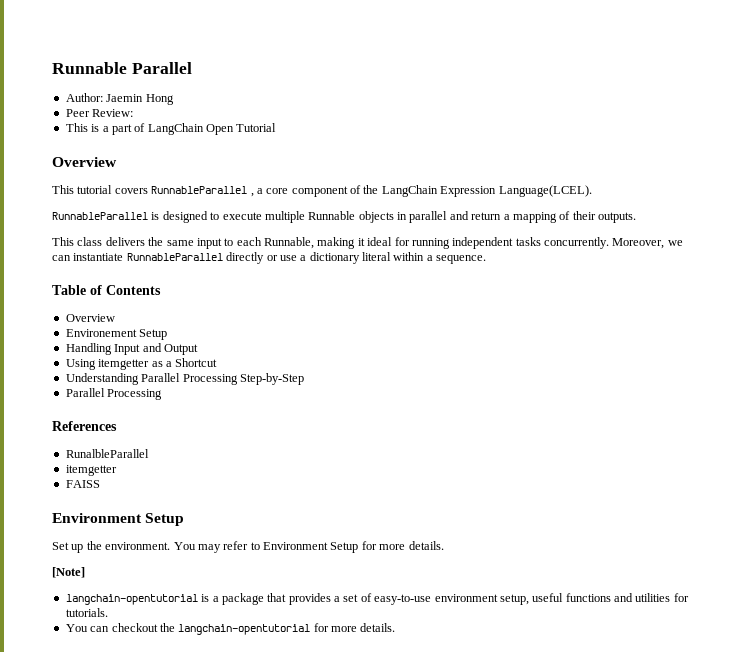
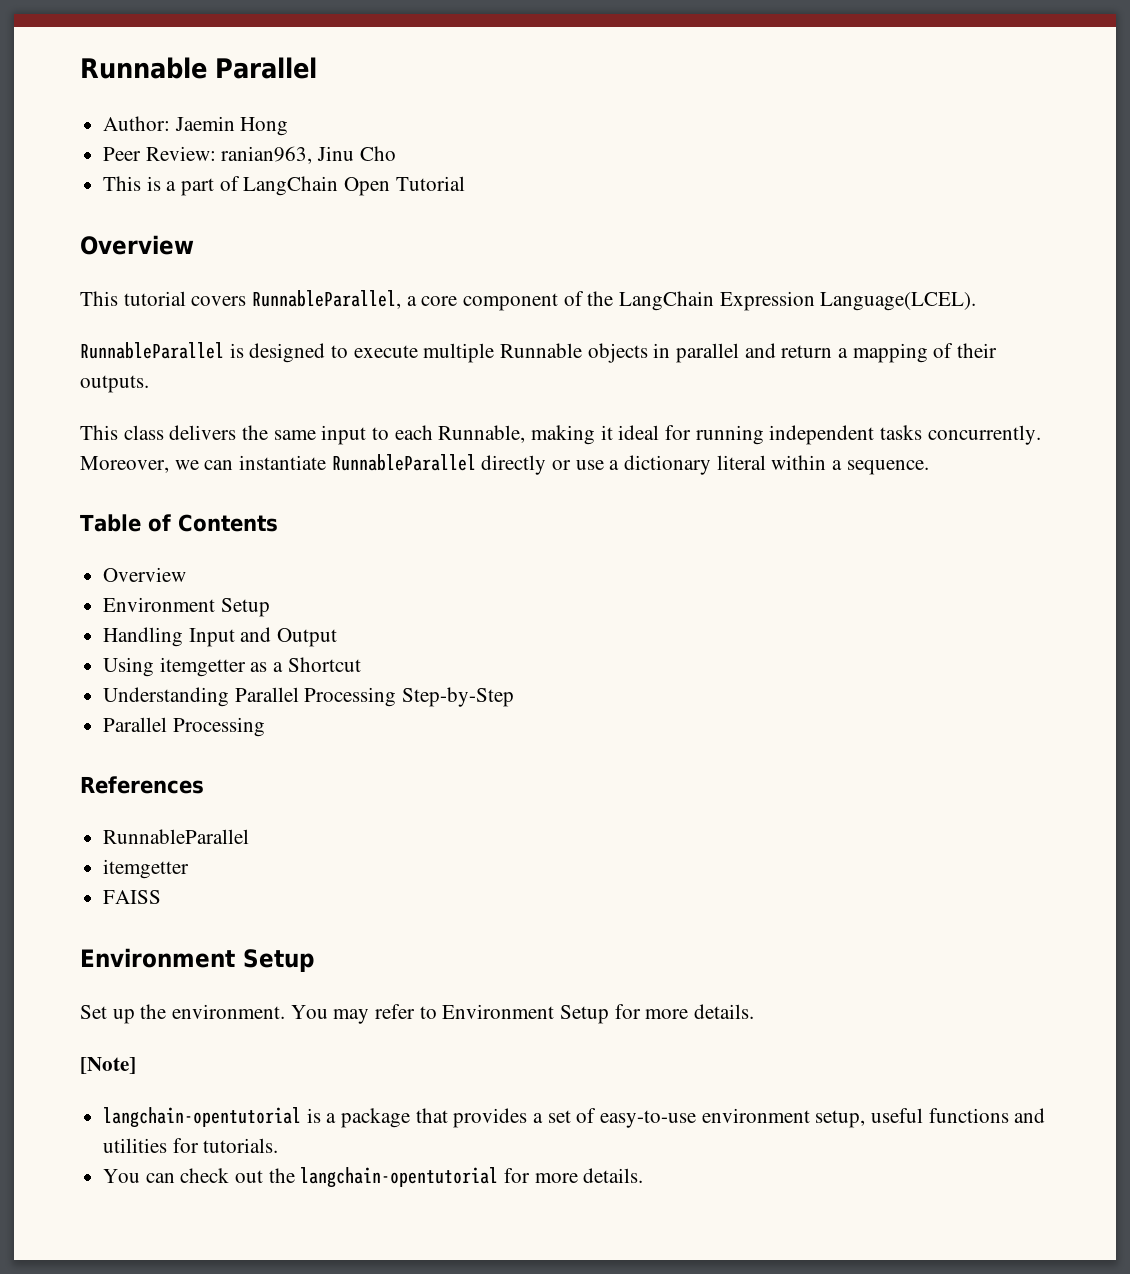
- Peer Review:
+ Peer Review: ranian963, Jinu Cho
- This tutorial covers RunnableParallel , a core component of the LangChain Expression Language(LCEL).
+ This tutorial covers RunnableParallel, a core component of the LangChain Expression Language(LCEL).
  Table of Contents
  Overview
- Environement Setup
+ Environment Setup
  References
- RunalbleParallel
+ RunnableParallel
- You can checkout the langchain-opentutorial for more details.
+ You can check out the langchain-opentutorial for more details.

